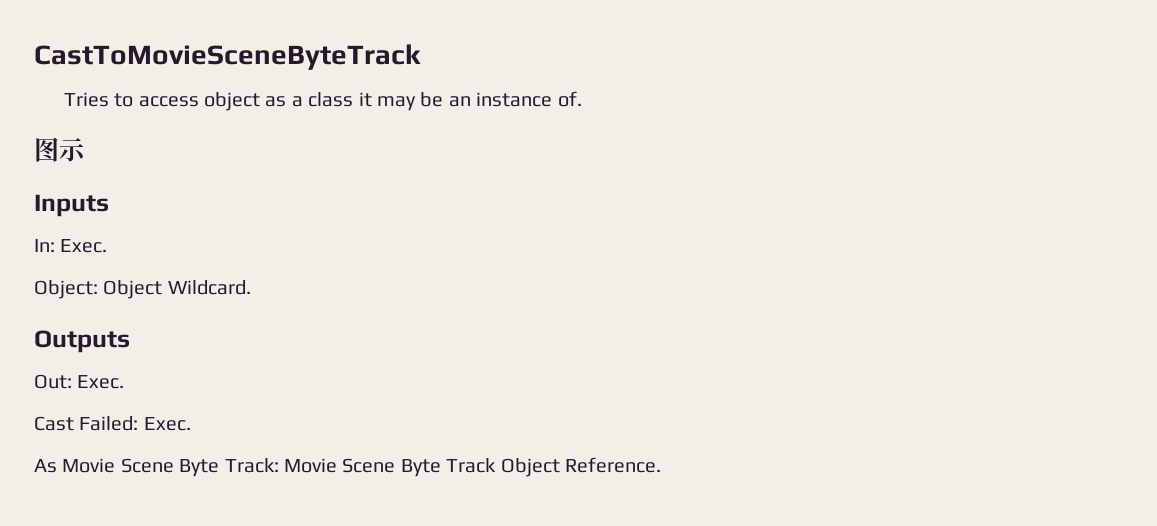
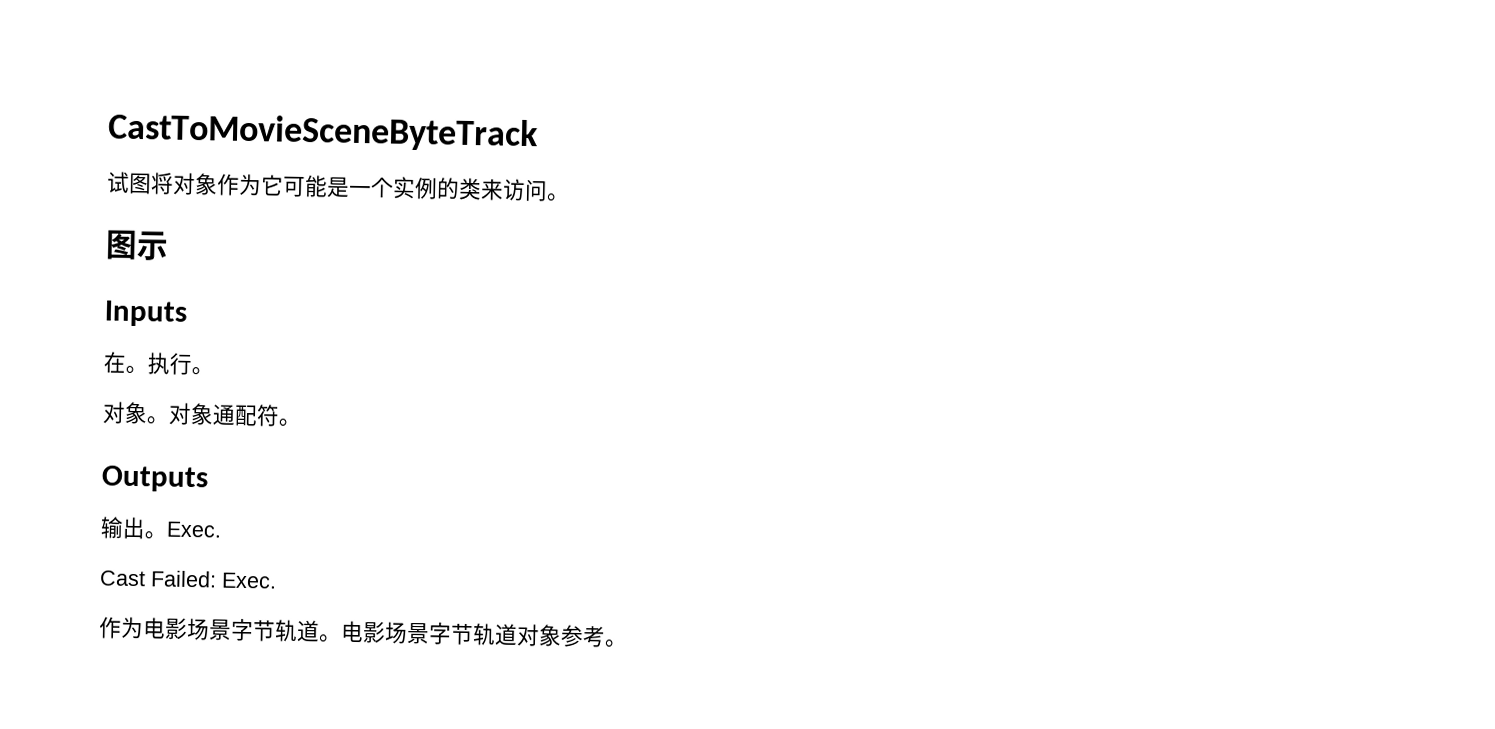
- Tries to access object as a class it may be an instance of.
+ 试图将对象作为它可能是一个实例的类来访问。
  图示
  Inputs
- In: Exec.
- Object: Object Wildcard.
+ 在。执行。
+ 对象。对象通配符。
- Out: Exec.
+ 输出。Exec.
- As Movie Scene Byte Track: Movie Scene Byte Track Object Reference.
+ 作为电影场景字节轨道。电影场景字节轨道对象参考。

